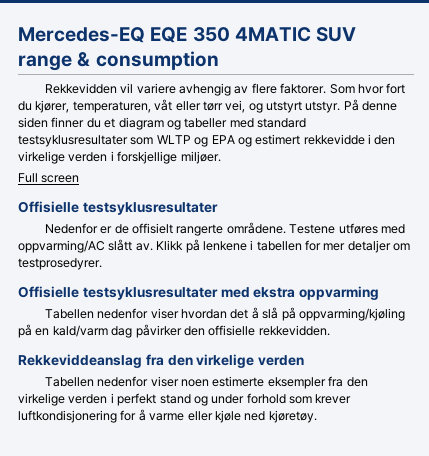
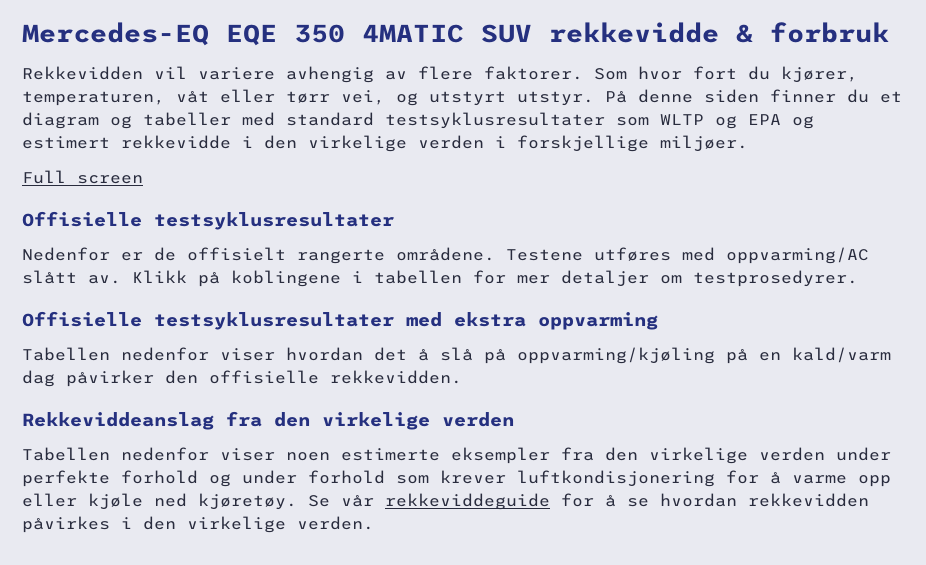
- Mercedes-EQ EQE 350 4MATIC SUV range & consumption
+ Mercedes-EQ EQE 350 4MATIC SUV rekkevidde & forbruk
- Klikk på lenkene i tabellen for mer detaljer om testprosedyrer.
+ Klikk på koblingene i tabellen for mer detaljer om testprosedyrer.
- Tabellen nedenfor viser noen estimerte eksempler fra den virkelige verden i perfekt stand og under forhold som krever luftkondisjonering for å varme eller kjøle ned kjøretøy.
+ Tabellen nedenfor viser noen estimerte eksempler fra den virkelige verden under perfekte forhold og under forhold som krever luftkondisjonering for å varme opp eller kjøle ned kjøretøy.
+ Se vår rekkeviddeguide for å se hvordan rekkevidden påvirkes i den virkelige verden.

